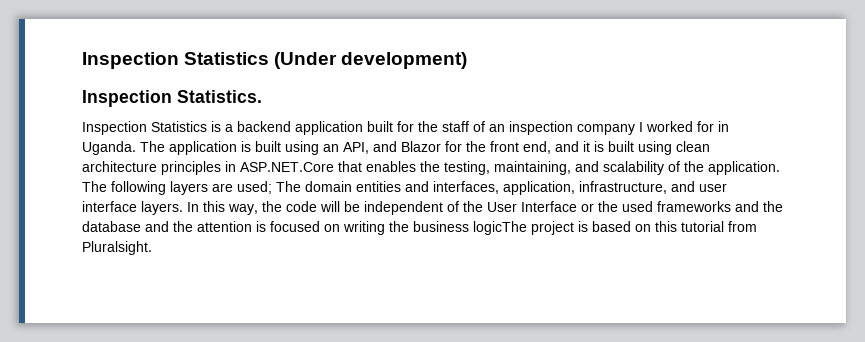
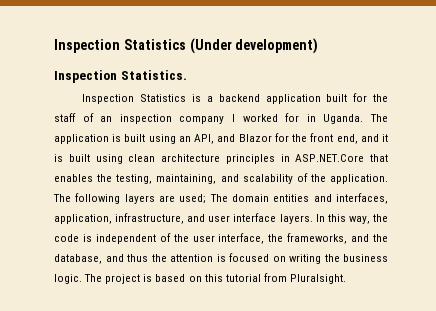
- In this way, the code will be independent of the User Interface or the used frameworks and the database and the attention is focused on writing the business logicThe project is based on this tutorial from Pluralsight.
+ In this way, the code is independent of the user interface, the frameworks, and the database, and thus the attention is focused on writing the business logic. The project is based on this tutorial from Pluralsight.

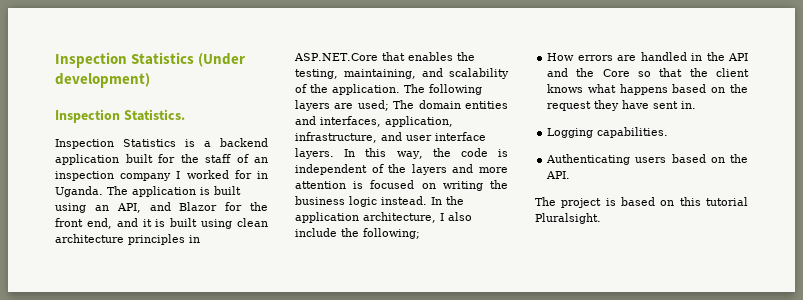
- In this way, the code is independent of the user interface, the frameworks, and the database, and thus the attention is focused on writing the business logic. The project is based on this tutorial from Pluralsight.
+ In this way, the code is independent of the layers and more attention is focused on writing the business logic instead. In the application architecture, I also include the following;
+ How errors are handled in the API and the Core so that the client knows what happens based on the request they have sent in.
+ Logging capabilities.
+ Authenticating users based on the API.
+ The project is based on this tutorial Pluralsight.

